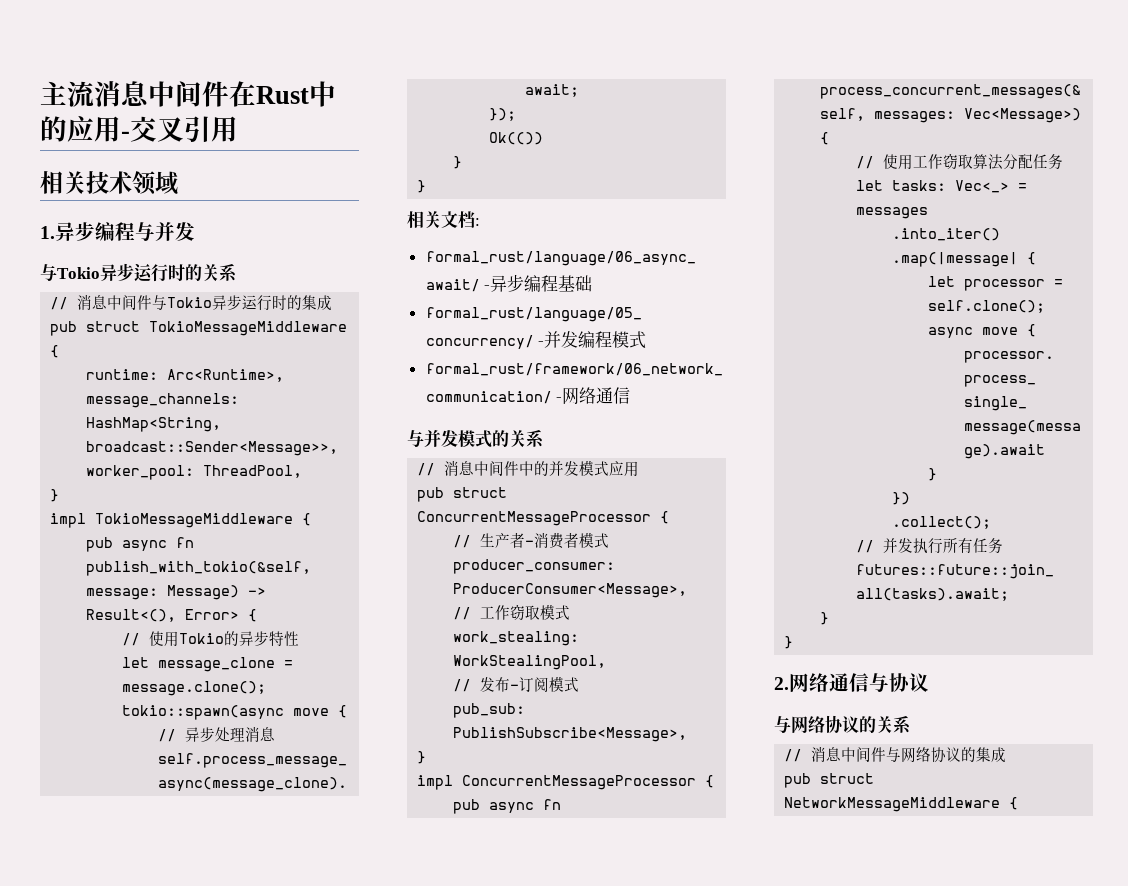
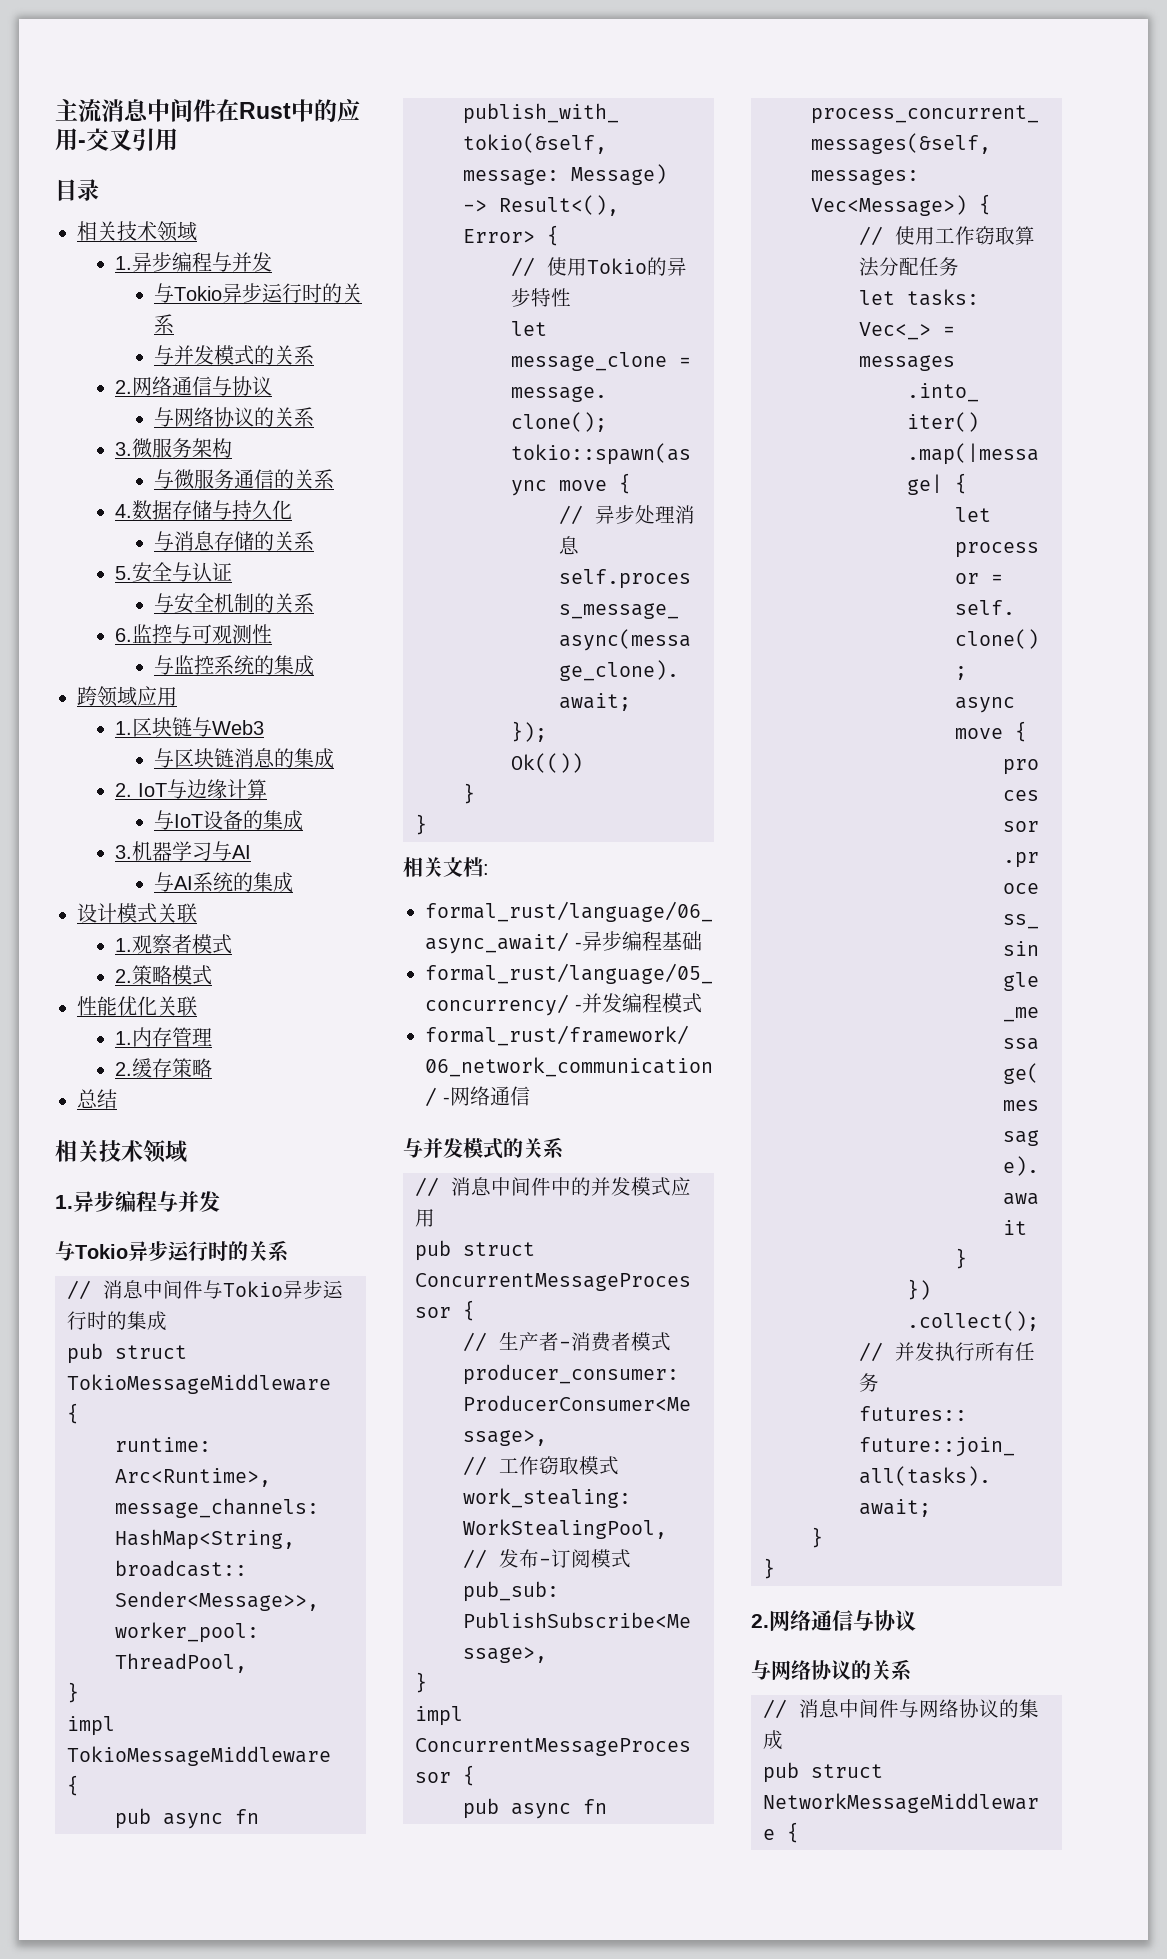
+ 目录
+ 相关技术领域
+ 1.异步编程与并发
+ 与Tokio异步运行时的关系
+ 与并发模式的关系
+ 2.网络通信与协议
+ 与网络协议的关系
+ 3.微服务架构
+ 与微服务通信的关系
+ 4.数据存储与持久化
+ 与消息存储的关系
+ 5.安全与认证
+ 与安全机制的关系
+ 6.监控与可观测性
+ 与监控系统的集成
+ 跨领域应用
+ 1.区块链与Web3
+ 与区块链消息的集成
+ 2. IoT与边缘计算
+ 与IoT设备的集成
+ 3.机器学习与AI
+ 与AI系统的集成
+ 设计模式关联
+ 1.观察者模式
+ 2.策略模式
+ 性能优化关联
+ 1.内存管理
+ 2.缓存策略
+ 总结

